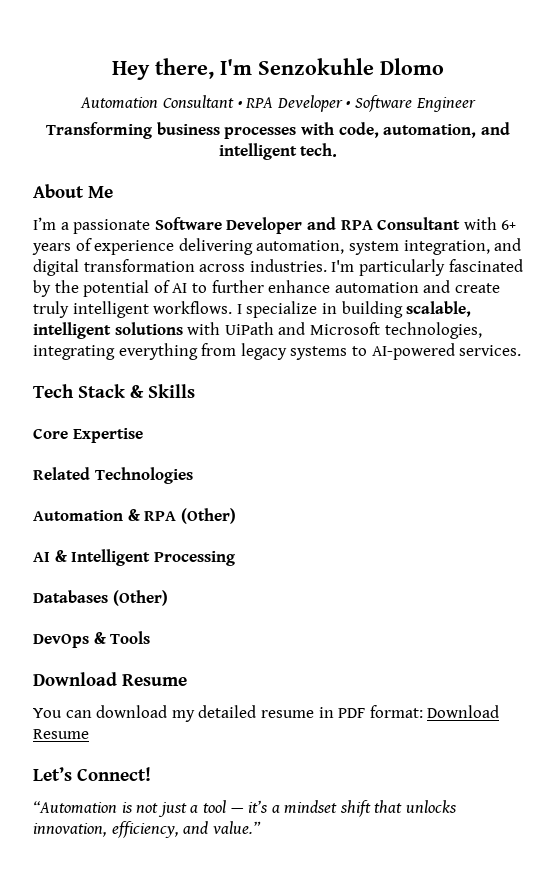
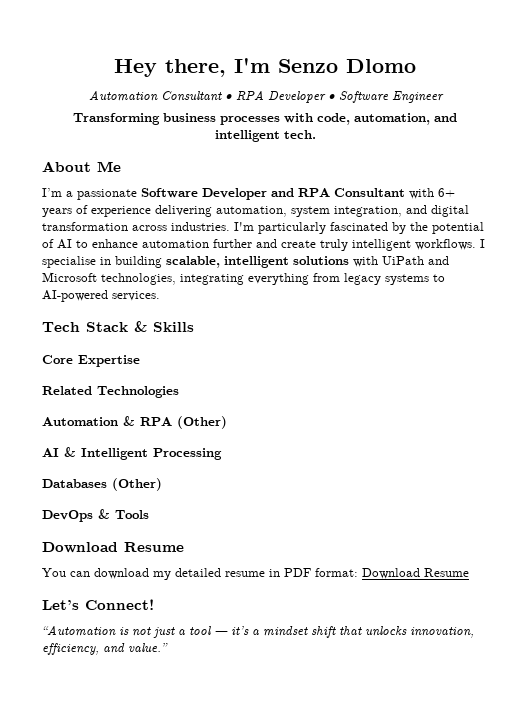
- Hey there, I'm Senzokuhle Dlomo
+ Hey there, I'm Senzo Dlomo
- I'm particularly fascinated by the potential of AI to further enhance automation and create truly intelligent workflows.
+ I'm particularly fascinated by the potential of AI to enhance automation further and create truly intelligent workflows.
- I specialize in building scalable, intelligent solutions with UiPath and Microsoft technologies, integrating everything from legacy systems to AI-powered services.
+ I specialise in building scalable, intelligent solutions with UiPath and Microsoft technologies, integrating everything from legacy systems to AI-powered services.

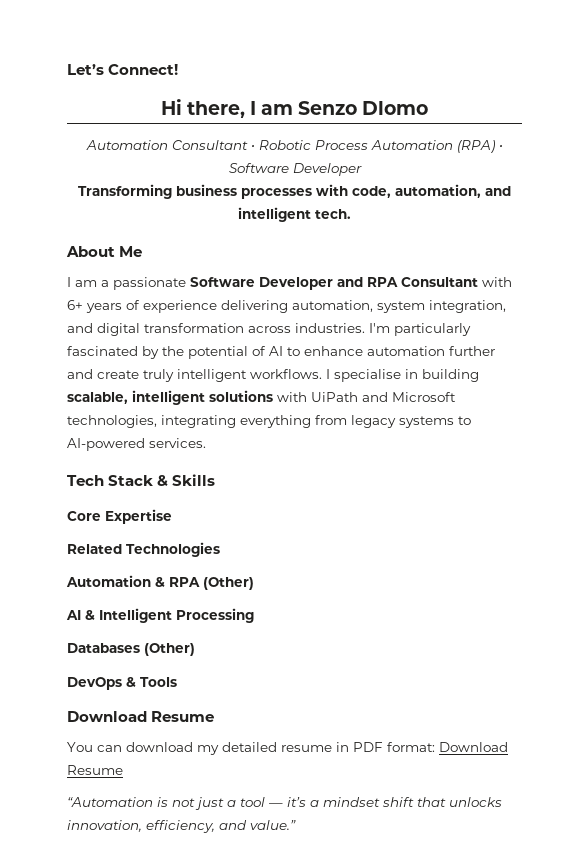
- Hey there, I'm Senzo Dlomo
+ Let’s Connect!
+ Hi there, I am Senzo Dlomo
- Automation Consultant • RPA Developer • Software Engineer
+ Automation Consultant • Robotic Process Automation (RPA) • Software Developer
- I’m a passionate Software Developer and RPA Consultant with 6+ years of experience delivering automation, system integration, and digital transformation across industries.
+ I am a passionate Software Developer and RPA Consultant with 6+ years of experience delivering automation, system integration, and digital transformation across industries.
- Let’s Connect!

